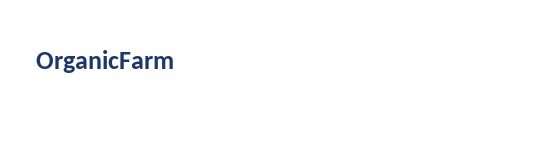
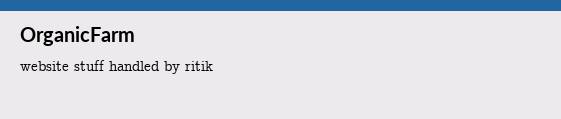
+ website stuff handled by ritik

